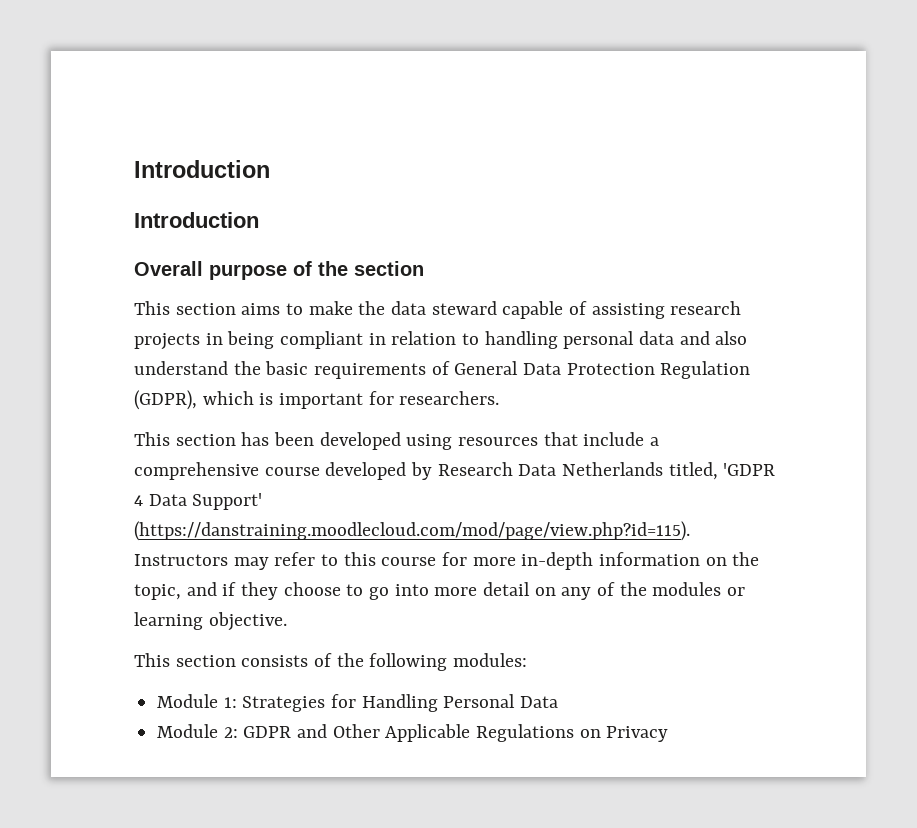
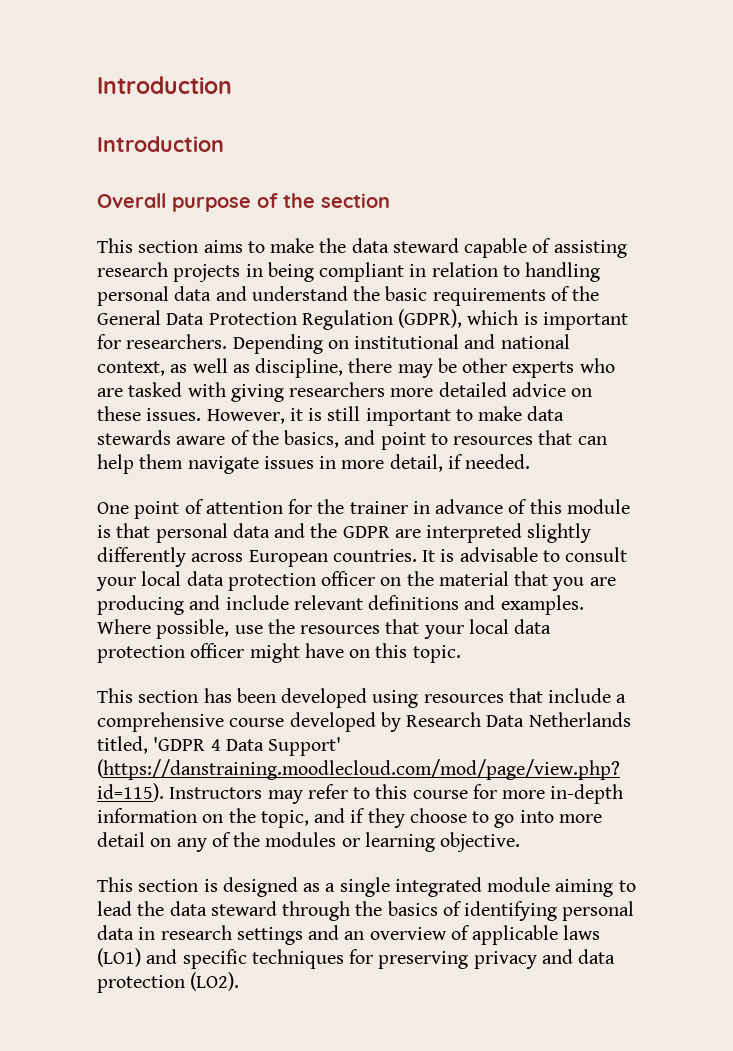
- This section aims to make the data steward capable of assisting research projects in being compliant in relation to handling personal data and also understand the basic requirements of General Data Protection Regulation (GDPR), which is important for researchers.
+ This section aims to make the data steward capable of assisting research projects in being compliant in relation to handling personal data and understand the basic requirements of the General Data Protection Regulation (GDPR), which is important for researchers. Depending on institutional and national context, as well as discipline, there may be other experts who are tasked with giving researchers more detailed advice on these issues. However, it is still important to make data stewards aware of the basics, and point to resources that can help them navigate issues in more detail, if needed.
+ One point of attention for the trainer in advance of this module is that personal data and the GDPR are interpreted slightly differently across European countries. It is advisable to consult your local data protection officer on the material that you are producing and include relevant definitions and examples. Where possible, use the resources that your local data protection officer might have on this topic.
- This section consists of the following modules:
- Module 1: Strategies for Handling Personal Data
- Module 2: GDPR and Other Applicable Regulations on Privacy
+ This section is designed as a single integrated module aiming to lead the data steward through the basics of identifying personal data in research settings and an overview of applicable laws (LO1) and specific techniques for preserving privacy and data protection (LO2).

